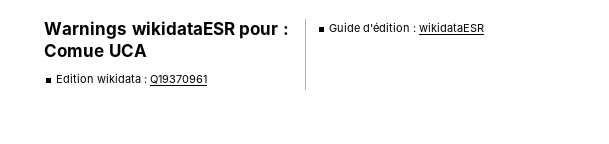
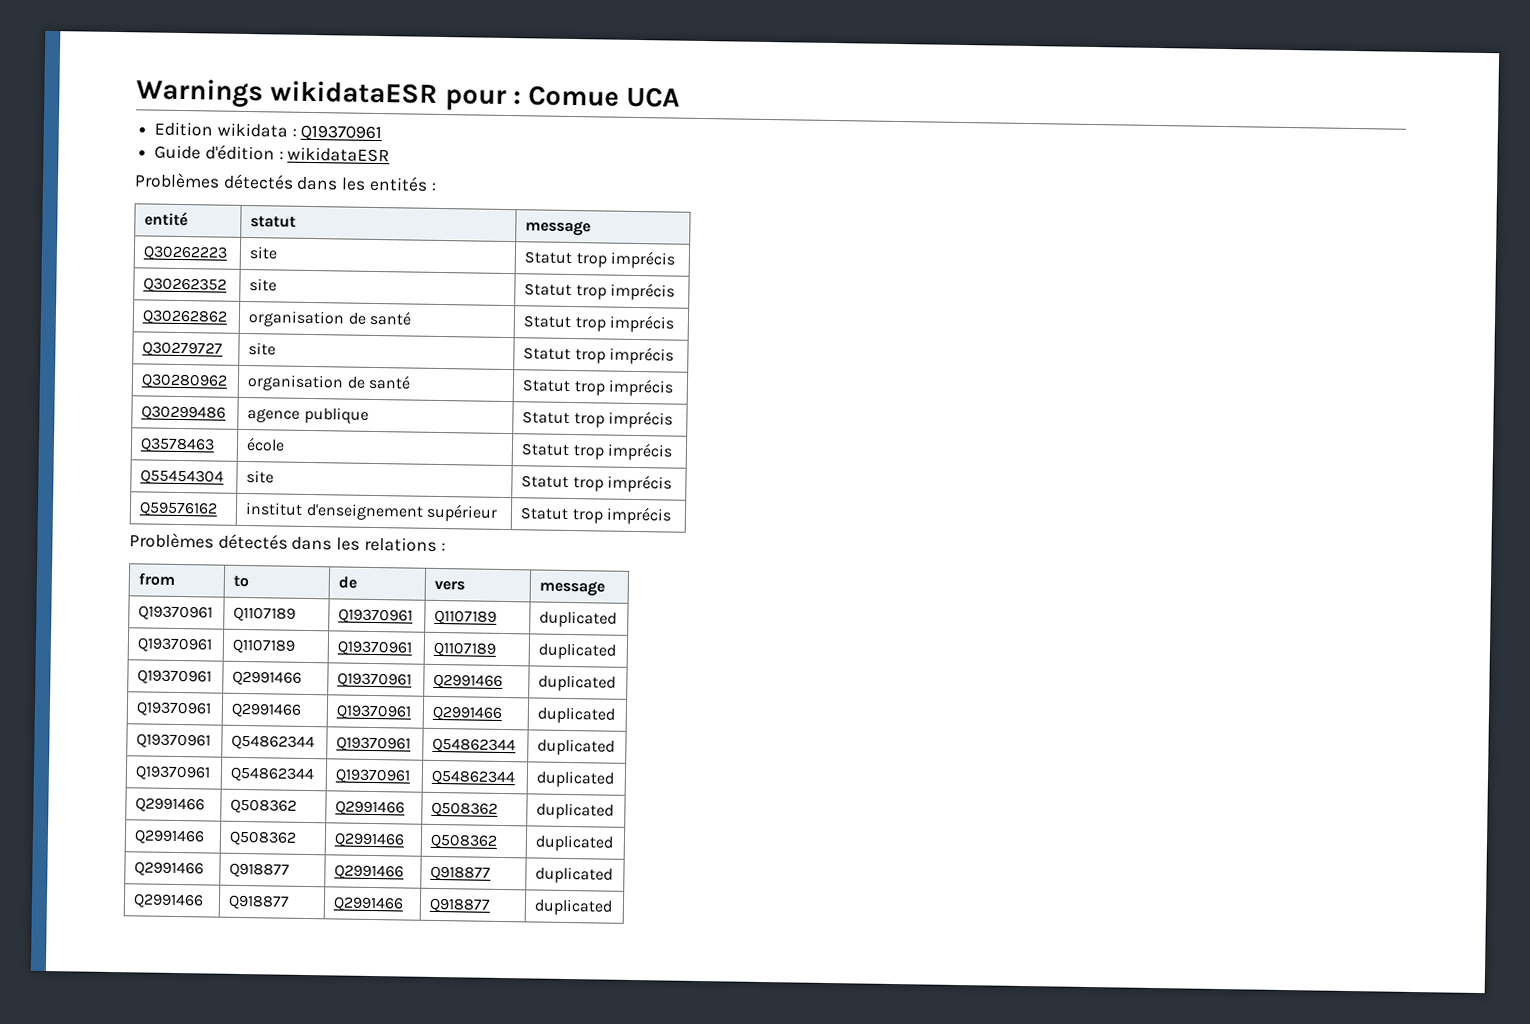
+ Problèmes détectés dans les entités :
+ entité | statut | message
+ Q30262223 | site | Statut trop imprécis
+ Q30262352 | site | Statut trop imprécis
+ Q30262862 | organisation de santé | Statut trop imprécis
+ Q30279727 | site | Statut trop imprécis
+ Q30280962 | organisation de santé | Statut trop imprécis
+ Q30299486 | agence publique | Statut trop imprécis
+ Q3578463 | école | Statut trop imprécis
+ Q55454304 | site | Statut trop imprécis
+ Q59576162 | institut d'enseignement supérieur | Statut trop imprécis
+ Problèmes détectés dans les relations :
+ from | to | de | vers | message
+ Q19370961 | Q1107189 | Q19370961 | Q1107189 | duplicated
+ Q19370961 | Q1107189 | Q19370961 | Q1107189 | duplicated
+ Q19370961 | Q2991466 | Q19370961 | Q2991466 | duplicated
+ Q19370961 | Q2991466 | Q19370961 | Q2991466 | duplicated
+ Q19370961 | Q54862344 | Q19370961 | Q54862344 | duplicated
+ Q19370961 | Q54862344 | Q19370961 | Q54862344 | duplicated
+ Q2991466 | Q508362 | Q2991466 | Q508362 | duplicated
+ Q2991466 | Q508362 | Q2991466 | Q508362 | duplicated
+ Q2991466 | Q918877 | Q2991466 | Q918877 | duplicated
+ Q2991466 | Q918877 | Q2991466 | Q918877 | duplicated

